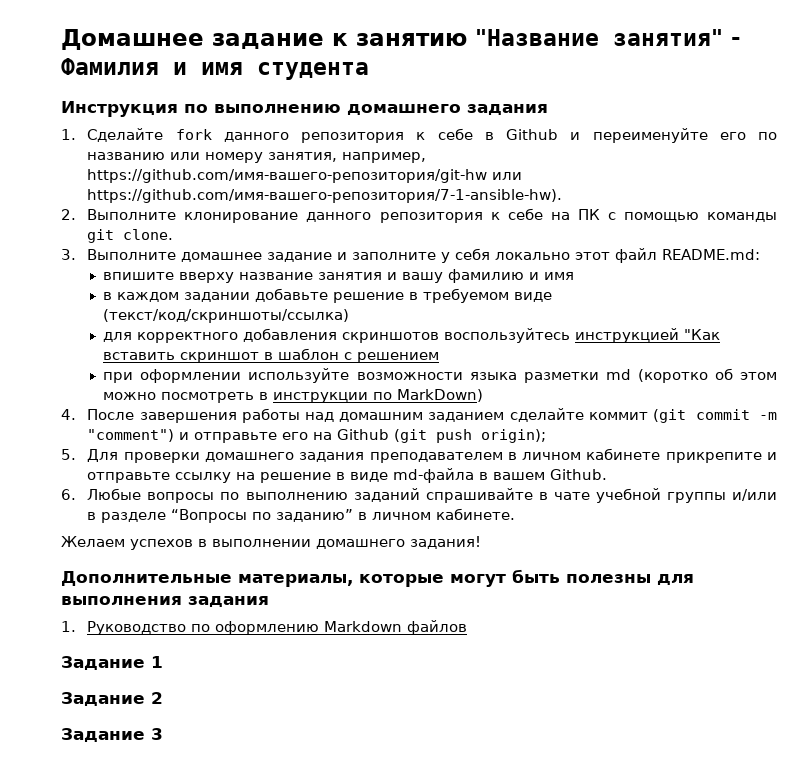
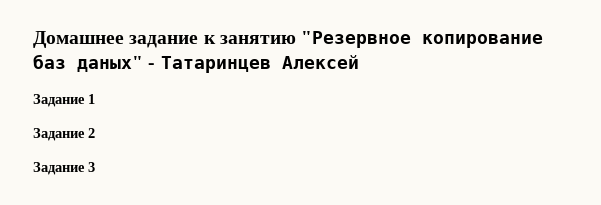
- Домашнее задание к занятию "Название занятия" - Фамилия и имя студента
- Инструкция по выполнению домашнего задания
- 1. Сделайте fork данного репозитория к себе в Github и переименуйте его по названию или номеру занятия, например, https://github.com/имя-вашего-репозитория/git-hw или https://github.com/имя-вашего-репозитория/7-1-ansible-hw).
- 2. Выполните клонирование данного репозитория к себе на ПК с помощью команды git clone.
- 3. Выполните домашнее задание и заполните у себя локально этот файл README.md:
- впишите вверху название занятия и вашу фамилию и имя
- в каждом задании добавьте решение в требуемом виде (текст/код/скриншоты/ссылка)
- для корректного добавления скриншотов воспользуйтесь инструкцией "Как вставить скриншот в шаблон с решением
- при оформлении используйте возможности языка разметки md (коротко об этом можно посмотреть в инструкции по MarkDown)
- 4. После завершения работы над домашним заданием сделайте коммит (git commit -m "comment") и отправьте его на Github (git push origin);
- 5. Для проверки домашнего задания преподавателем в личном кабинете прикрепите и отправьте ссылку на решение в виде md-файла в вашем Github.
- 6. Любые вопросы по выполнению заданий спрашивайте в чате учебной группы и/или в разделе “Вопросы по заданию” в личном кабинете.
- Желаем успехов в выполнении домашнего задания!
- Дополнительные материалы, которые могут быть полезны для выполнения задания
- 1. Руководство по оформлению Markdown файлов
+ Домашнее задание к занятию "Резервное копирование баз даных" - Татаринцев Алексей

